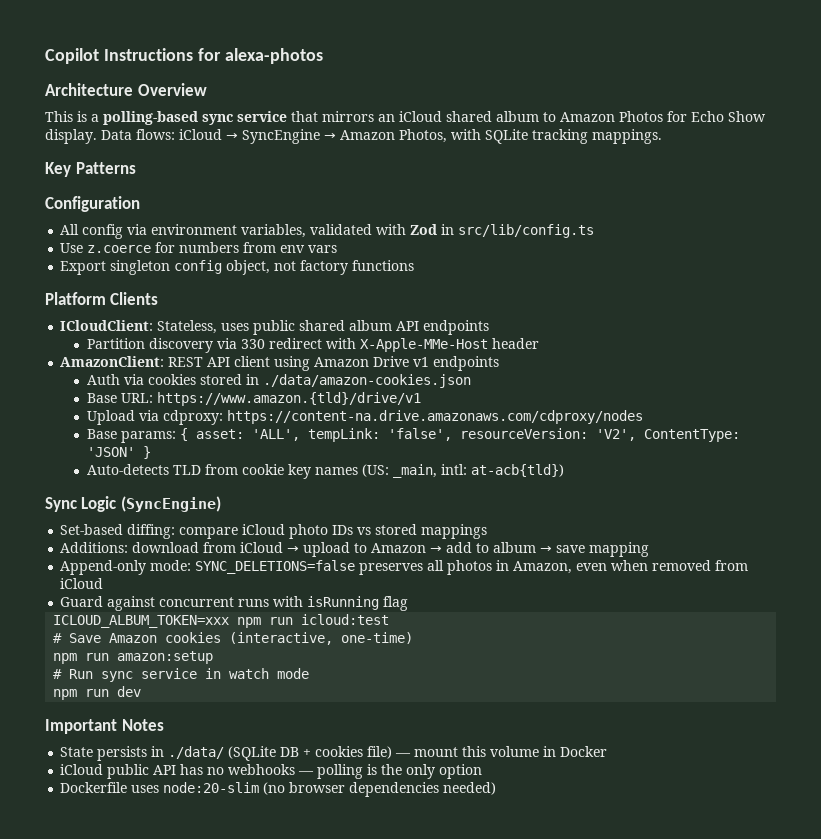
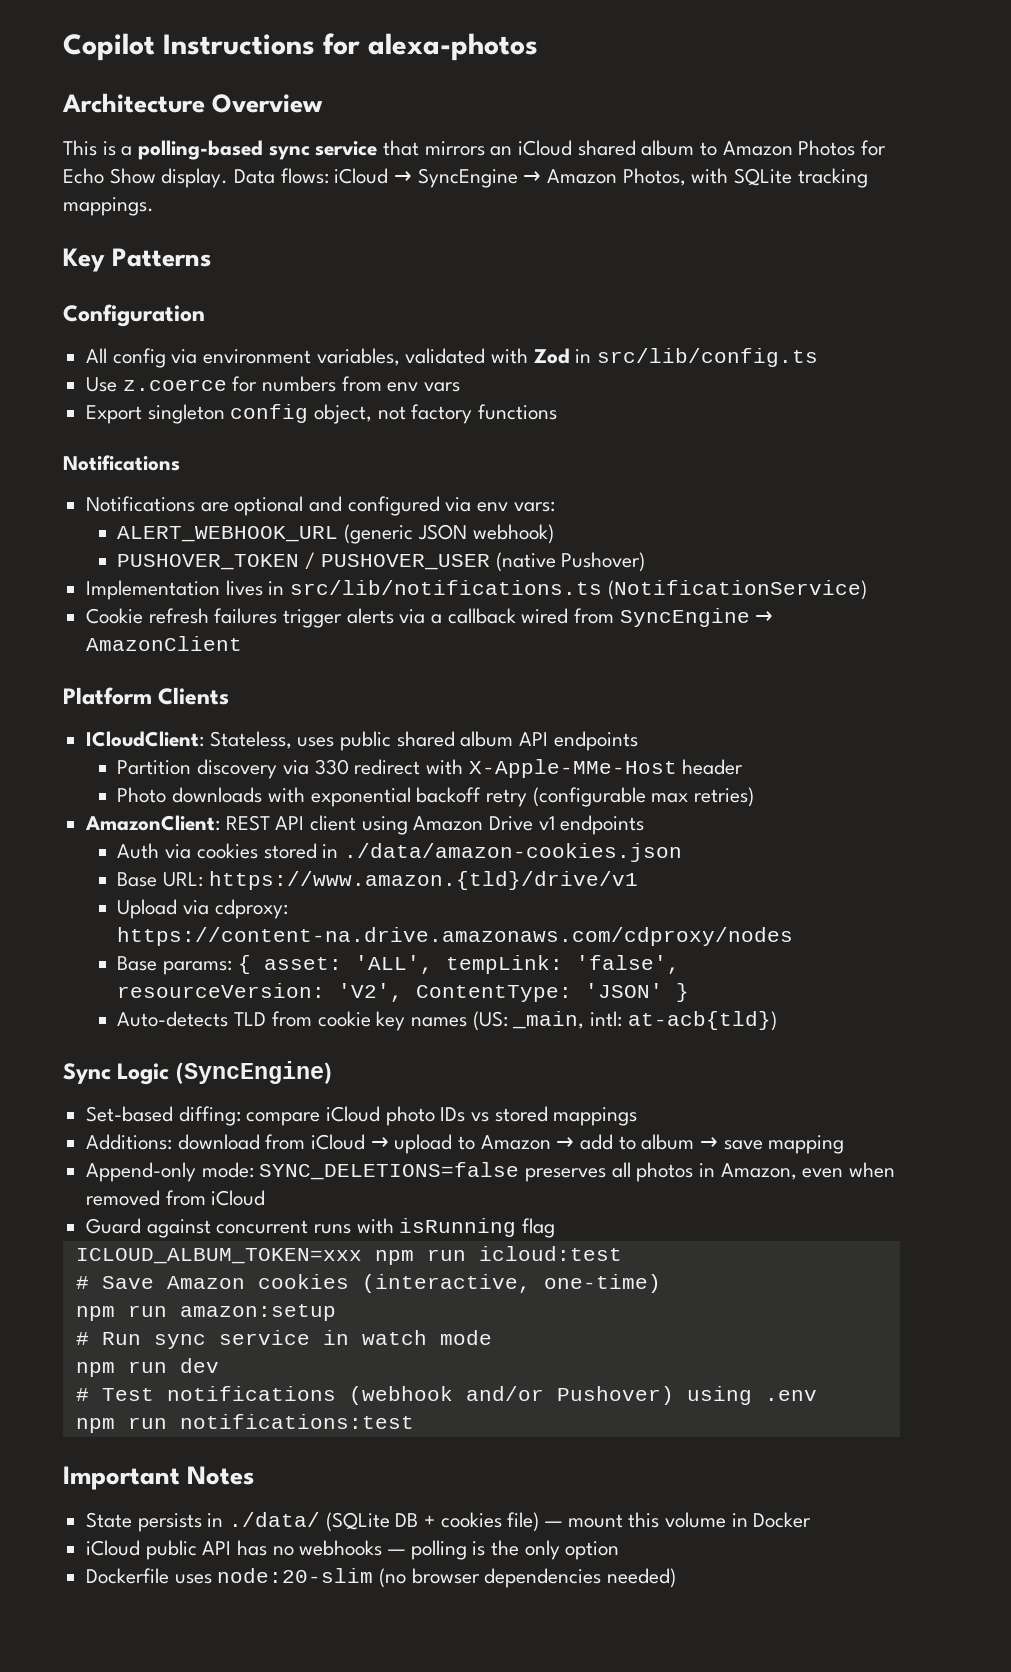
  Export singleton config object, not factory functions
+ Notifications
+ Notifications are optional and configured via env vars:
+ ALERT_WEBHOOK_URL (generic JSON webhook)
+ PUSHOVER_TOKEN / PUSHOVER_USER (native Pushover)
+ Implementation lives in src/lib/notifications.ts (NotificationService)
+ Cookie refresh failures trigger alerts via a callback wired from SyncEngine → AmazonClient
+ Photo downloads with exponential backoff retry (configurable max retries)
+ # Test notifications (webhook and/or Pushover) using .env
+ npm run notifications:test

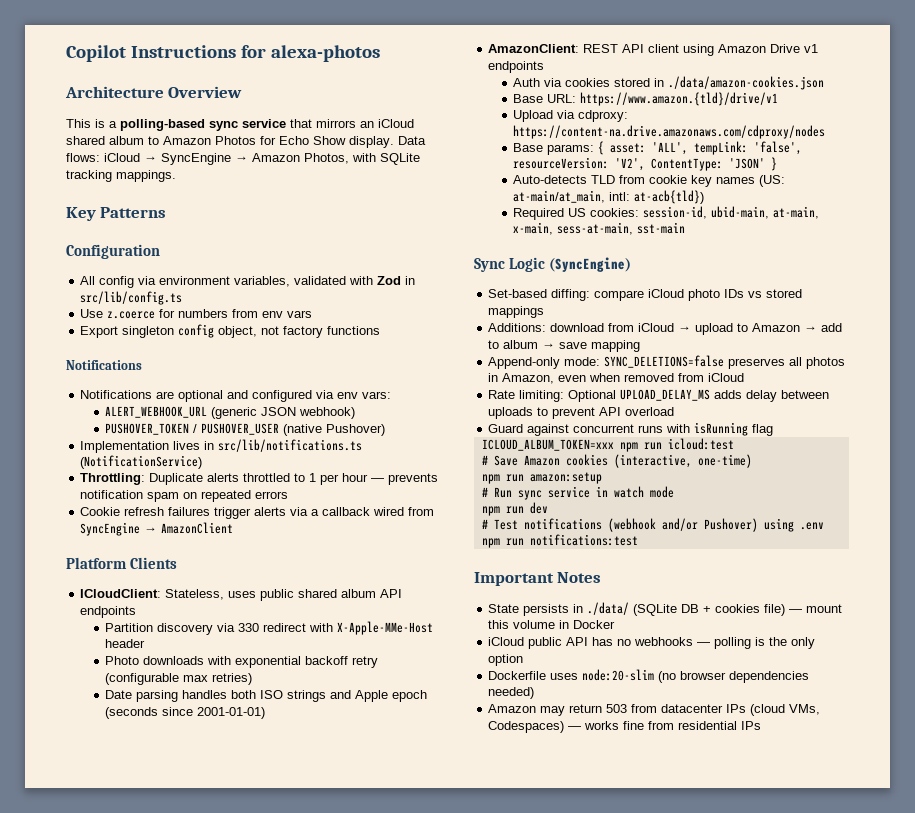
+ Throttling: Duplicate alerts throttled to 1 per hour — prevents notification spam on repeated errors
+ Date parsing handles both ISO strings and Apple epoch (seconds since 2001-01-01)
- Auto-detects TLD from cookie key names (US: _main, intl: at-acb{tld})
+ Auto-detects TLD from cookie key names (US: at-main/at_main, intl: at-acb{tld})
+ Required US cookies: session-id, ubid-main, at-main, x-main, sess-at-main, sst-main
+ Rate limiting: Optional UPLOAD_DELAY_MS adds delay between uploads to prevent API overload
+ Amazon may return 503 from datacenter IPs (cloud VMs, Codespaces) — works fine from residential IPs

